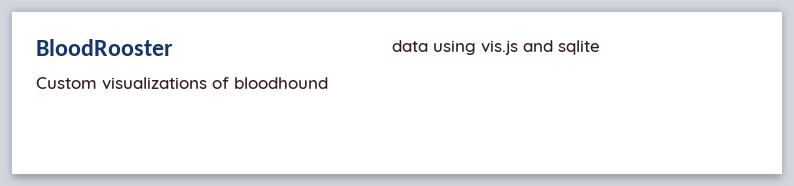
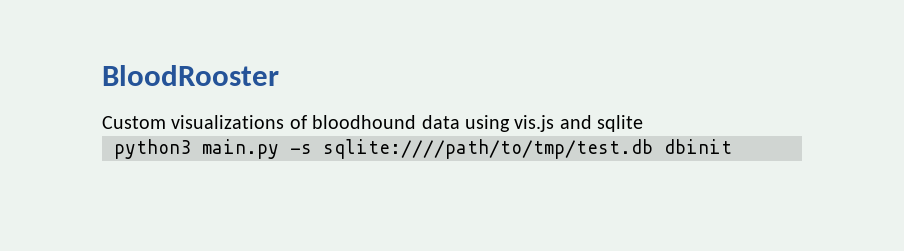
+ python3 main.py -s sqlite:////path/to/tmp/test.db dbinit

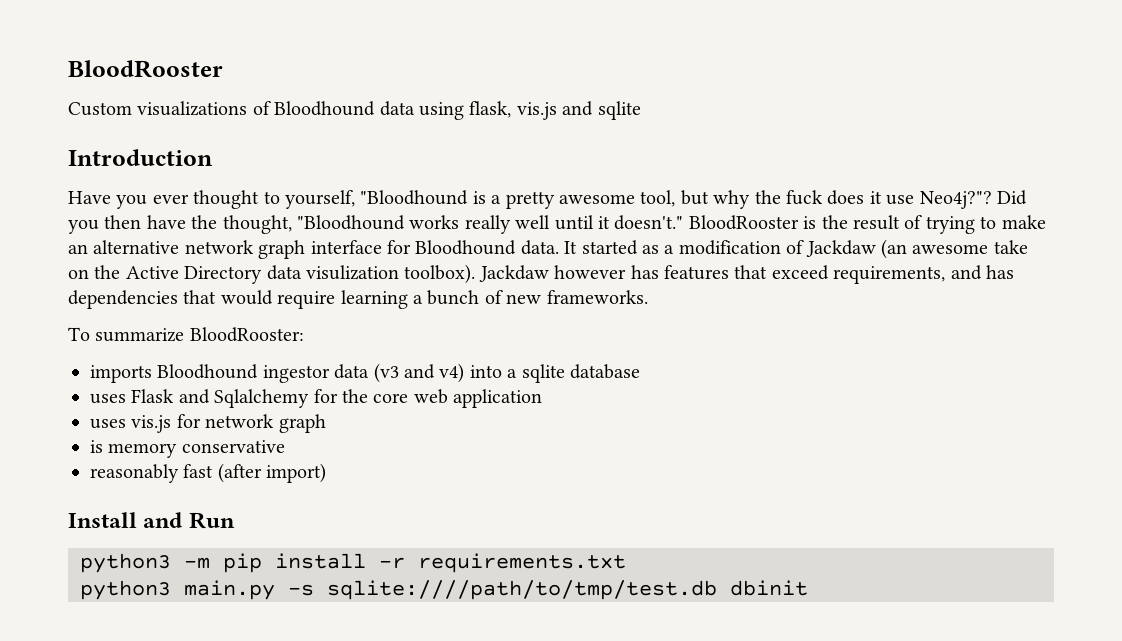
- Custom visualizations of bloodhound data using vis.js and sqlite
+ Custom visualizations of Bloodhound data using flask, vis.js and sqlite
+ Introduction
+ Have you ever thought to yourself, "Bloodhound is a pretty awesome tool, but why the fuck does it use Neo4j?"? Did you then have the thought, "Bloodhound works really well until it doesn't." BloodRooster is the result of trying to make an alternative network graph interface for Bloodhound data. It started as a modification of Jackdaw (an awesome take on the Active Directory data visulization toolbox). Jackdaw however has features that exceed requirements, and has dependencies that would require learning a bunch of new frameworks.
+ To summarize BloodRooster:
+ imports Bloodhound ingestor data (v3 and v4) into a sqlite database
+ uses Flask and Sqlalchemy for the core web application
+ uses vis.js for network graph
+ is memory conservative
+ reasonably fast (after import)
+ Install and Run
+ python3 -m pip install -r requirements.txt

